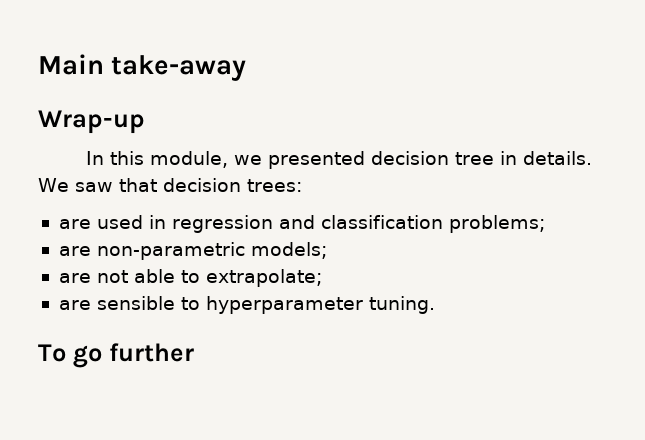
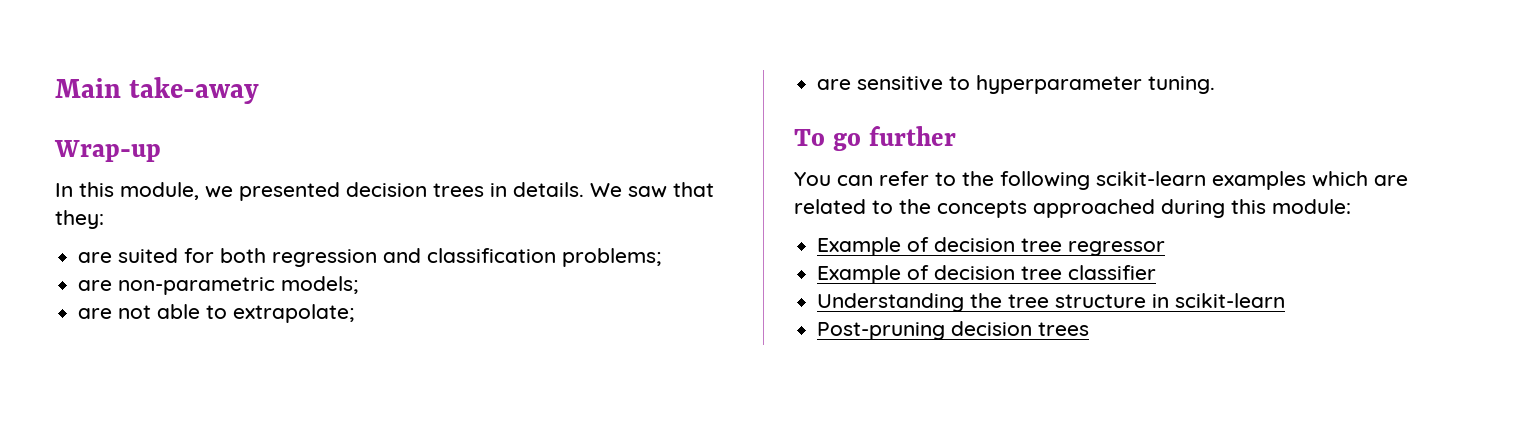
- In this module, we presented decision tree in details.
+ In this module, we presented decision trees in details.
- We saw that decision trees:
- are used in regression and classification problems;
+ We saw that they:
+ are suited for both regression and classification problems;
- are sensible to hyperparameter tuning.
+ are sensitive to hyperparameter tuning.
+ You can refer to the following scikit-learn examples which are related to the concepts approached during this module:
+ Example of decision tree regressor
+ Example of decision tree classifier
+ Understanding the tree structure in scikit-learn
+ Post-pruning decision trees

